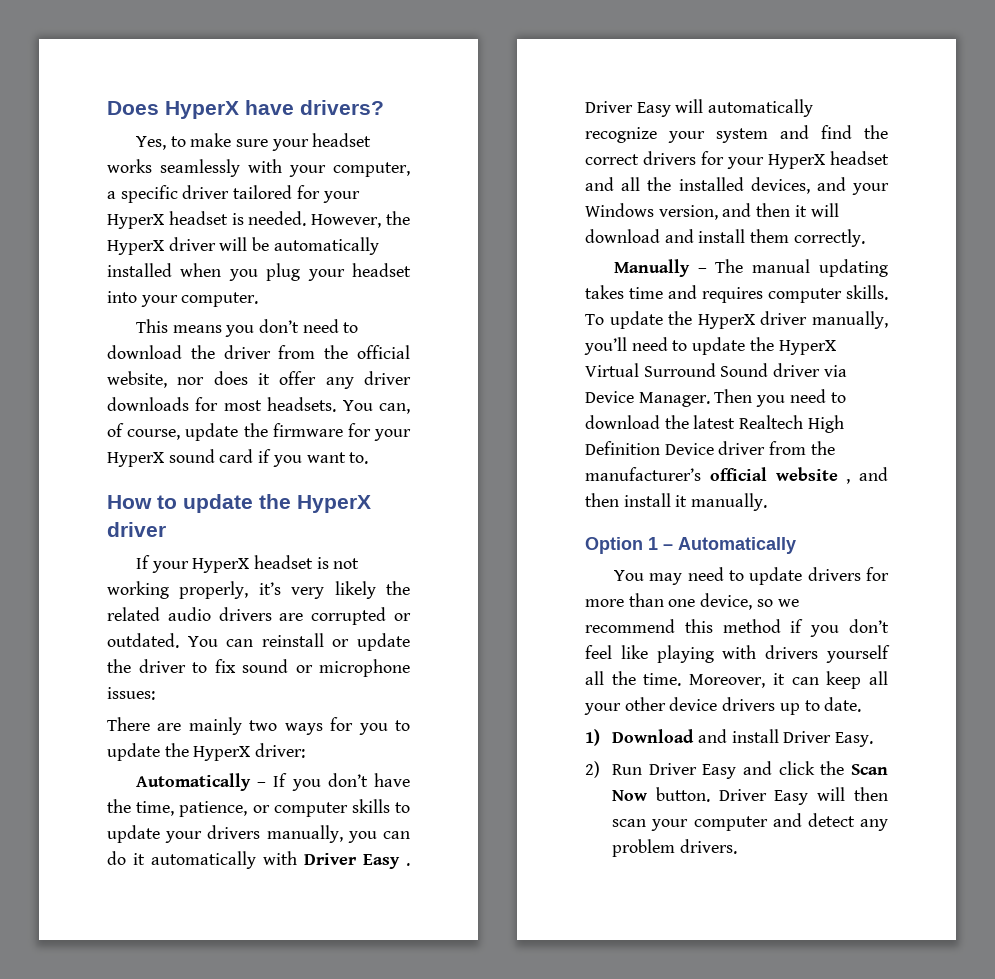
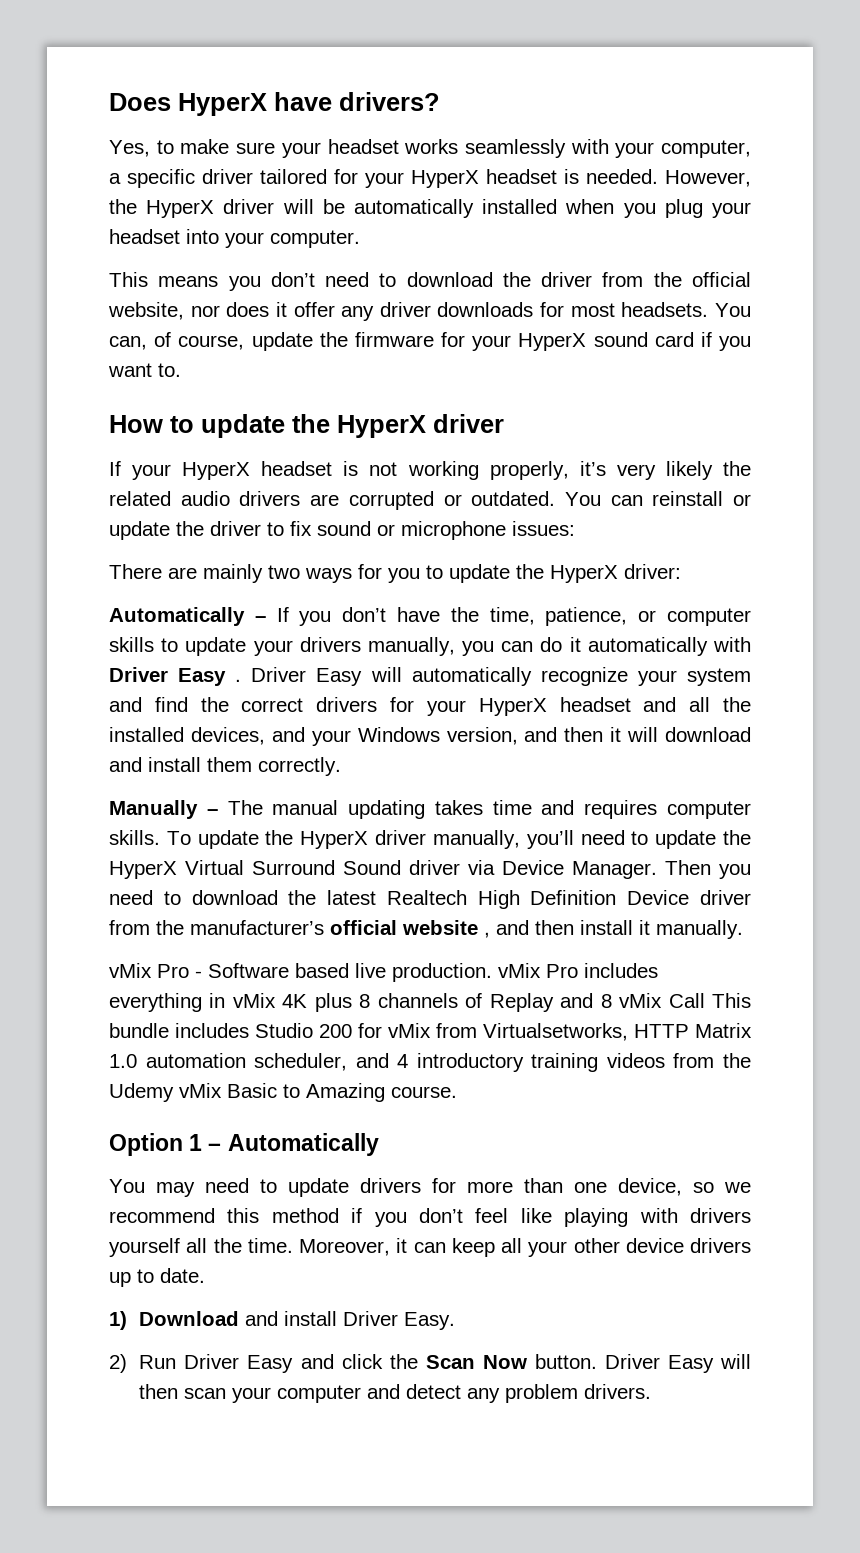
+ vMix Pro - Software based live production. vMix Pro includes everything in vMix 4K plus 8 channels of Replay and 8 vMix Call This bundle includes Studio 200 for vMix from Virtualsetworks, HTTP Matrix 1.0 automation scheduler, and 4 introductory training videos from the Udemy vMix Basic to Amazing course.

